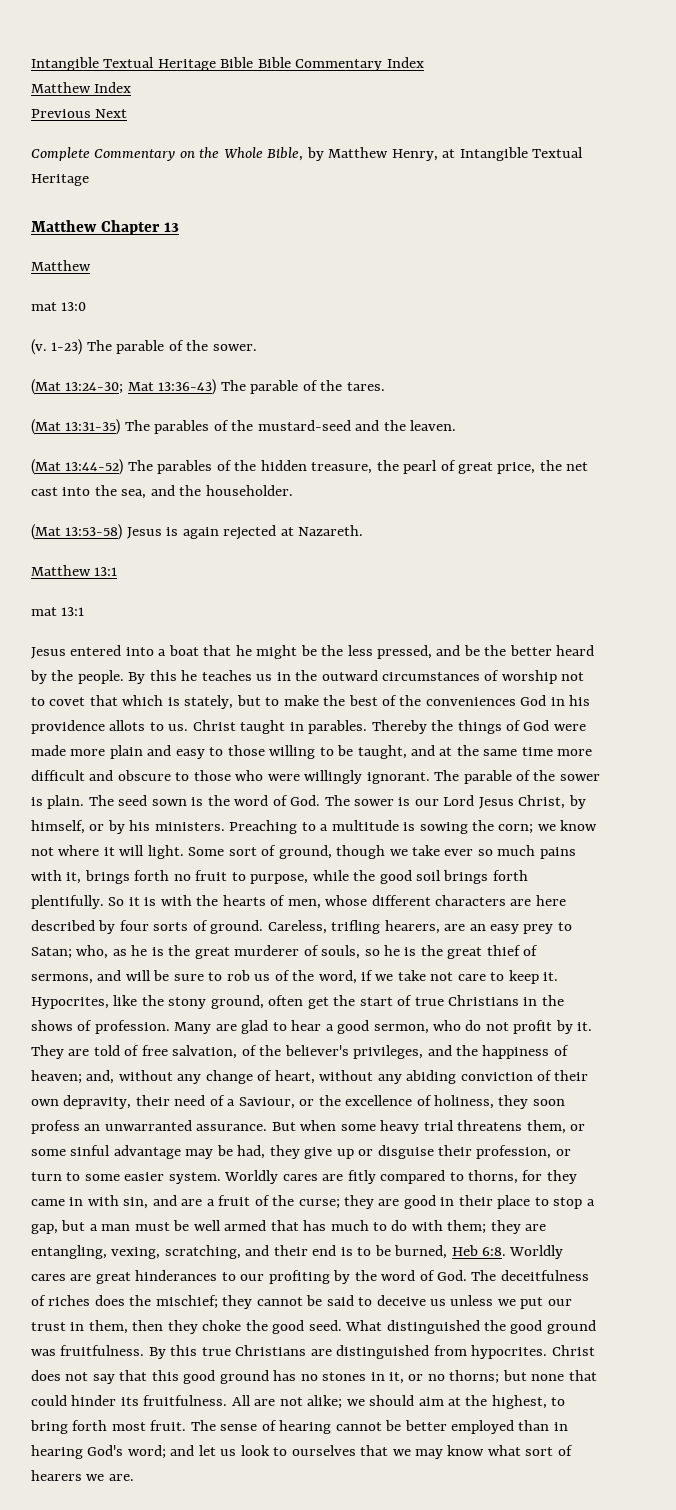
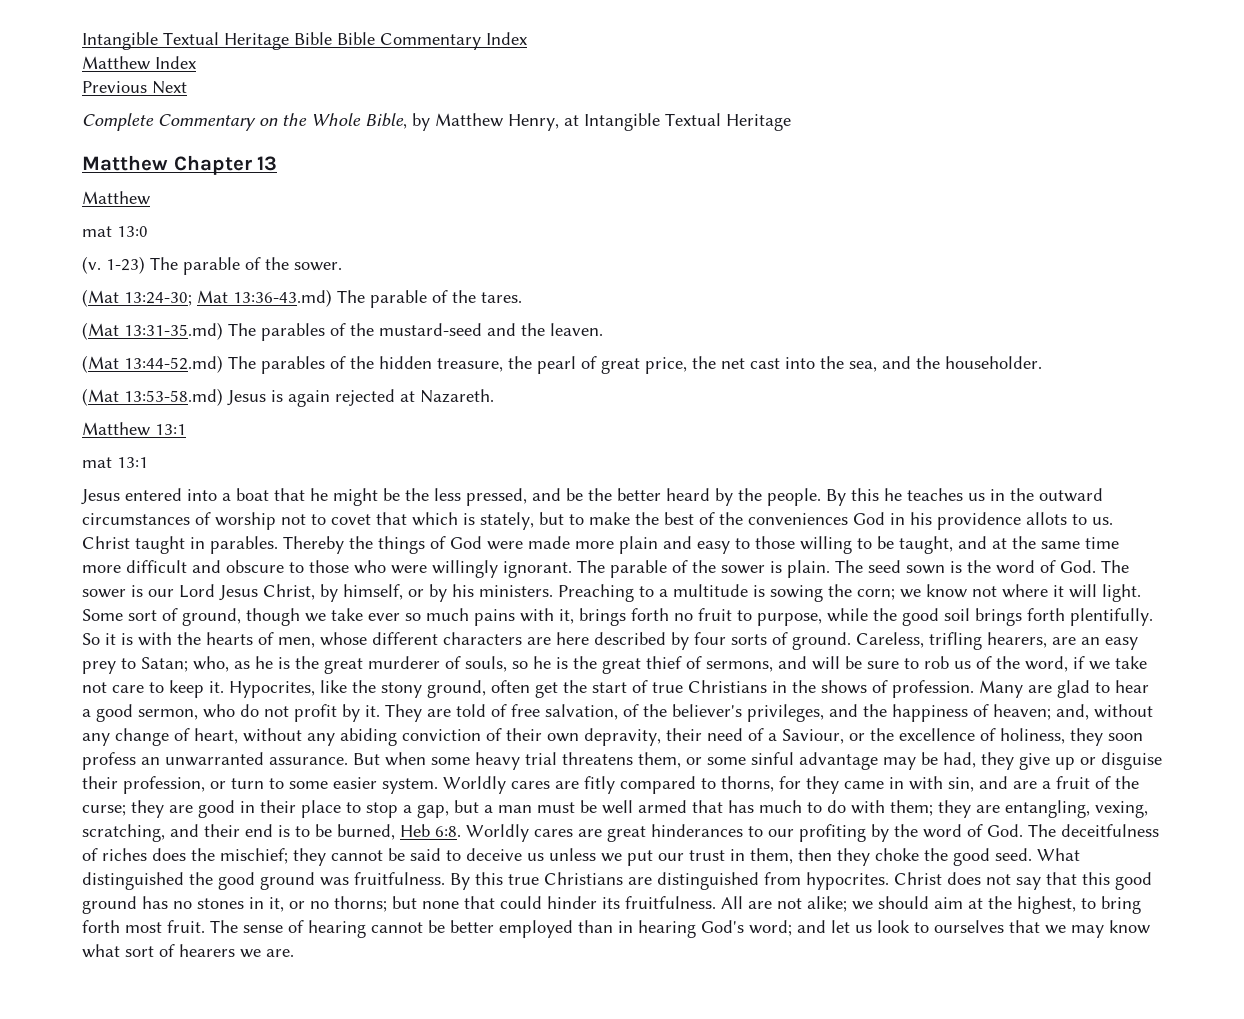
- (Mat 13:24-30; Mat 13:36-43) The parable of the tares.
+ (Mat 13:24-30; Mat 13:36-43.md) The parable of the tares.
- (Mat 13:31-35) The parables of the mustard-seed and the leaven.
+ (Mat 13:31-35.md) The parables of the mustard-seed and the leaven.
- (Mat 13:44-52) The parables of the hidden treasure, the pearl of great price, the net cast into the sea, and the householder.
+ (Mat 13:44-52.md) The parables of the hidden treasure, the pearl of great price, the net cast into the sea, and the householder.
- (Mat 13:53-58) Jesus is again rejected at Nazareth.
+ (Mat 13:53-58.md) Jesus is again rejected at Nazareth.

